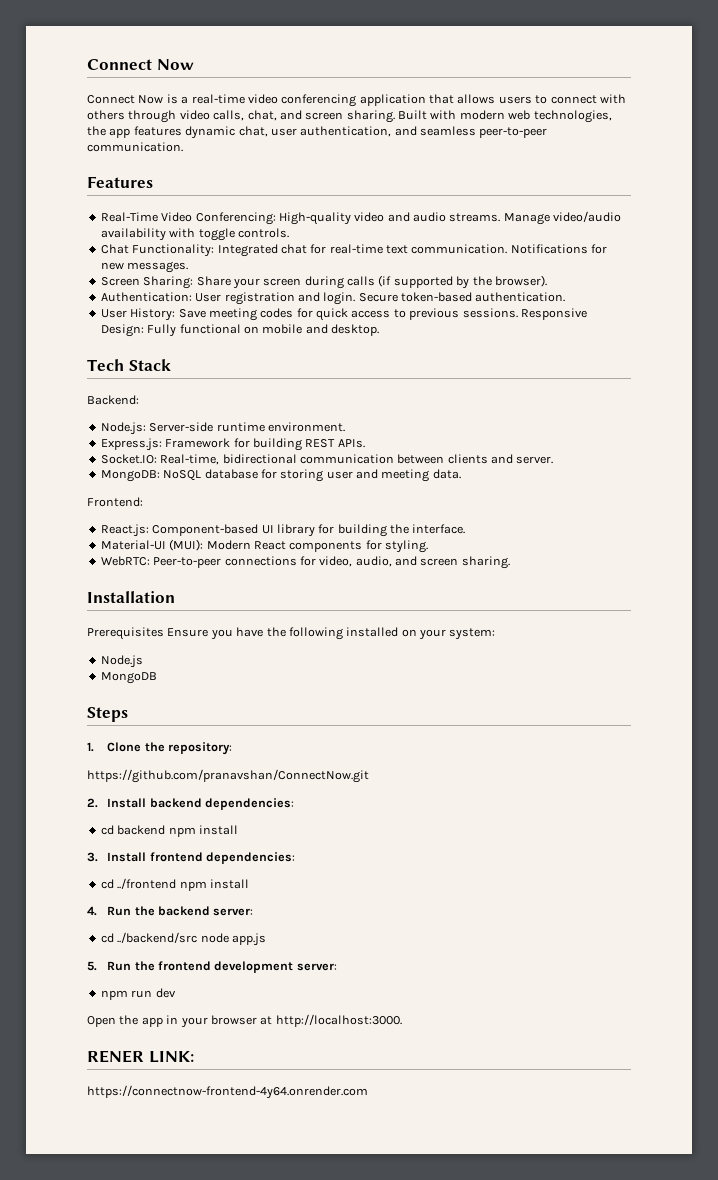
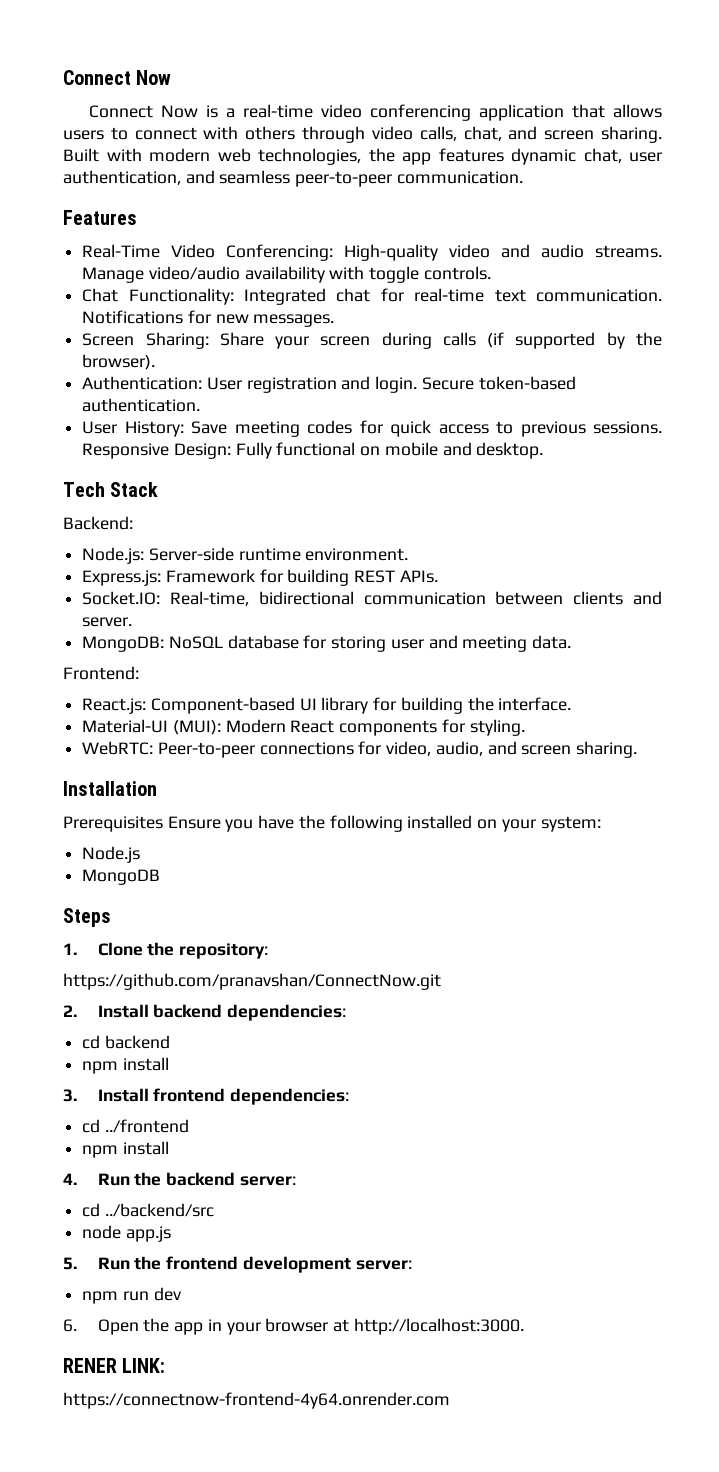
- cd backend npm install
+ cd backend
+ npm install
- cd ../frontend npm install
+ cd ../frontend
+ npm install
- cd ../backend/src node app.js
+ cd ../backend/src
+ node app.js
- Open the app in your browser at http://localhost:3000.
+ 6. Open the app in your browser at http://localhost:3000.

